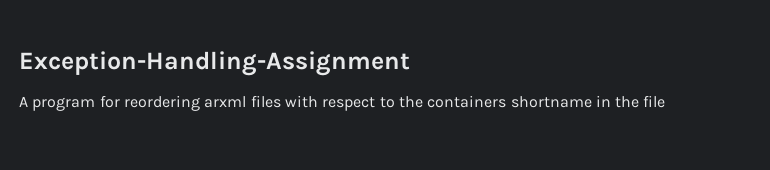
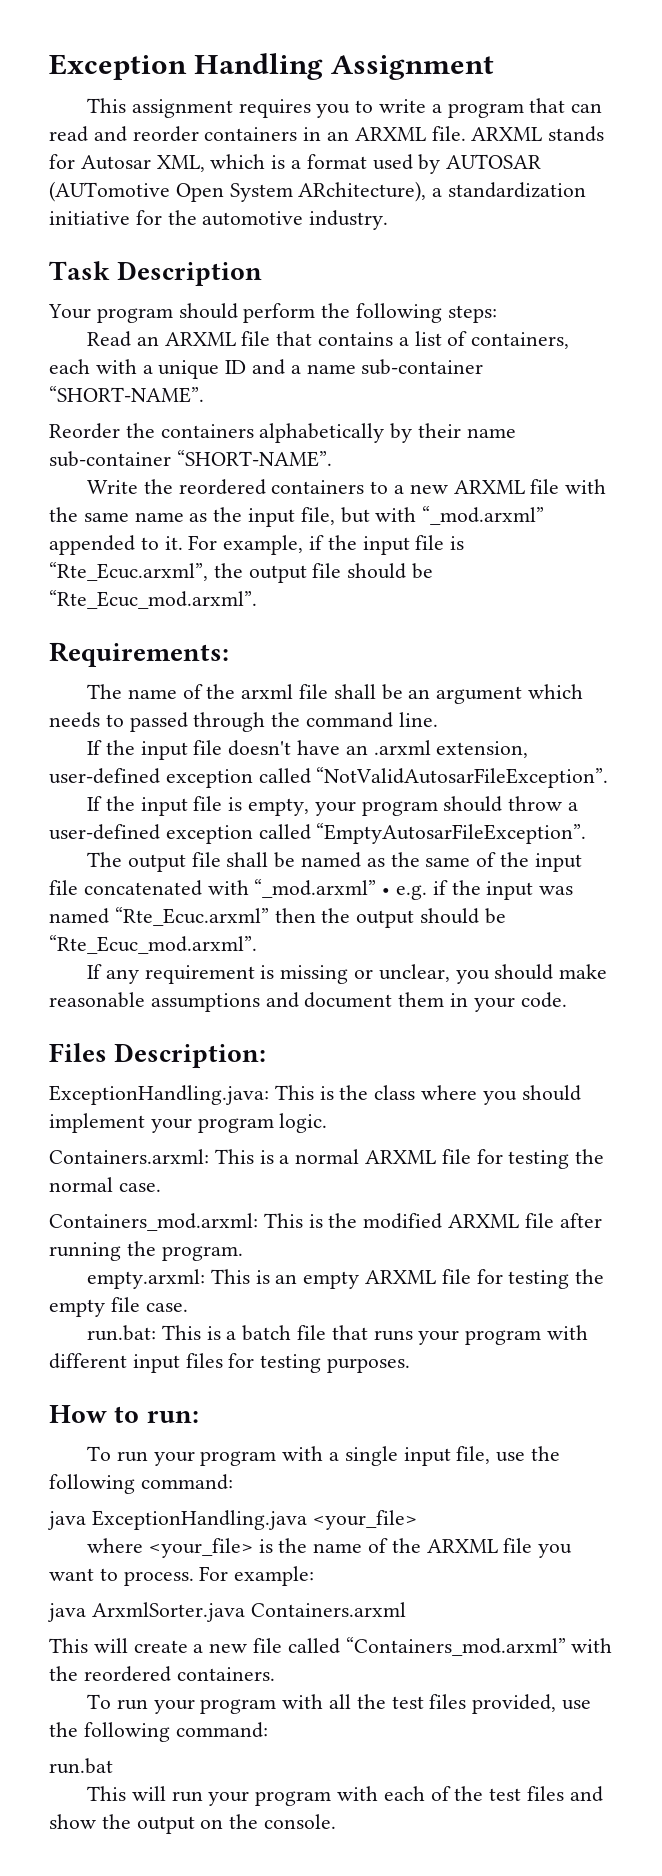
- Exception-Handling-Assignment
- A program for reordering arxml files with respect to the containers shortname in the file
+ Exception Handling Assignment
+ This assignment requires you to write a program that can read and reorder containers in an ARXML file. ARXML stands for Autosar XML, which is a format used by AUTOSAR (AUTomotive Open System ARchitecture), a standardization initiative for the automotive industry.
+ Task Description
+ Your program should perform the following steps:
+ Read an ARXML file that contains a list of containers, each with a unique ID and a name sub-container “SHORT-NAME”.
+ Reorder the containers alphabetically by their name sub-container “SHORT-NAME”.
+ Write the reordered containers to a new ARXML file with the same name as the input file, but with “_mod.arxml” appended to it. For example, if the input file is “Rte_Ecuc.arxml”, the output file should be “Rte_Ecuc_mod.arxml”.
+ Requirements:
+ The name of the arxml file shall be an argument which needs to passed through the command line.
+ If the input file doesn't have an .arxml extension, user-defined exception called “NotValidAutosarFileException”.
+ If the input file is empty, your program should throw a user-defined exception called “EmptyAutosarFileException”.
+ The output file shall be named as the same of the input file concatenated with “_mod.arxml” • e.g. if the input was named “Rte_Ecuc.arxml” then the output should be “Rte_Ecuc_mod.arxml”.
+ If any requirement is missing or unclear, you should make reasonable assumptions and document them in your code.
+ Files Description:
+ ExceptionHandling.java: This is the class where you should implement your program logic.
+ Containers.arxml: This is a normal ARXML file for testing the normal case.
+ Containers_mod.arxml: This is the modified ARXML file after running the program.
+ empty.arxml: This is an empty ARXML file for testing the empty file case.
+ run.bat: This is a batch file that runs your program with different input files for testing purposes.
+ How to run:
+ To run your program with a single input file, use the following command:
+ java ExceptionHandling.java <your_file>
+ where <your_file> is the name of the ARXML file you want to process. For example:
+ java ArxmlSorter.java Containers.arxml
+ This will create a new file called “Containers_mod.arxml” with the reordered containers.
+ To run your program with all the test files provided, use the following command:
+ run.bat
+ This will run your program with each of the test files and show the output on the console.

